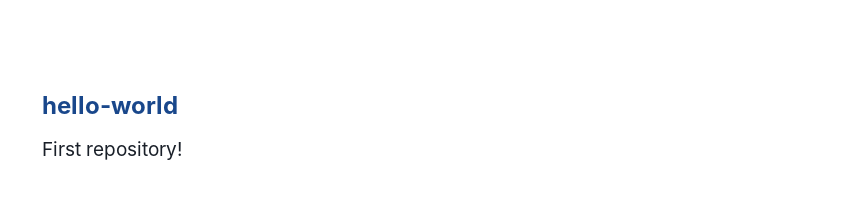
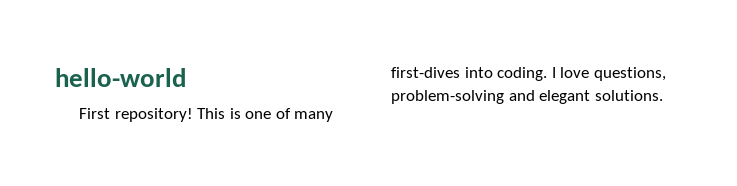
+ This is one of many first-dives into coding. I love questions, problem-solving and elegant solutions.

